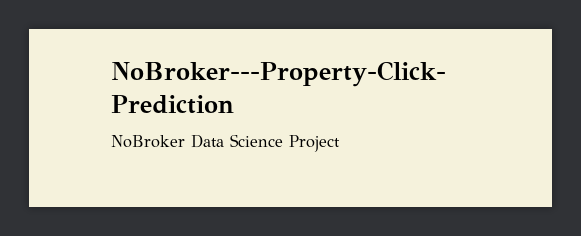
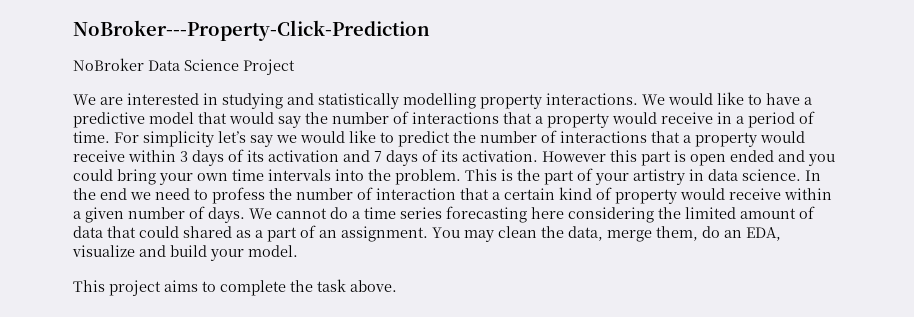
+ We are interested in studying and statistically modelling property interactions. We would like to have a predictive model that would say the number of interactions that a property would receive in a period of time. For simplicity let’s say we would like to predict the number of interactions that a property would receive within 3 days of its activation and 7 days of its activation. However this part is open ended and you could bring your own time intervals into the problem. This is the part of your artistry in data science. In the end we need to profess the number of interaction that a certain kind of property would receive within a given number of days. We cannot do a time series forecasting here considering the limited amount of data that could shared as a part of an assignment. You may clean the data, merge them, do an EDA, visualize and build your model.
+ This project aims to complete the task above.

